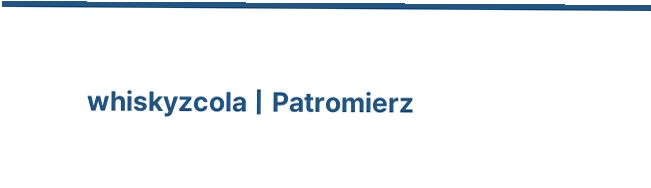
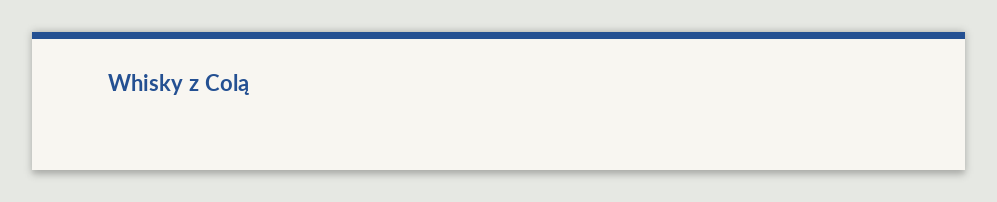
- whiskyzcola | Patromierz
+ Whisky z Colą

